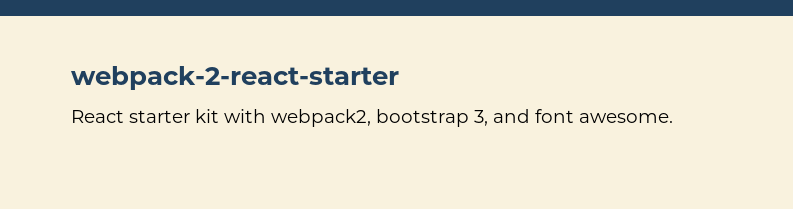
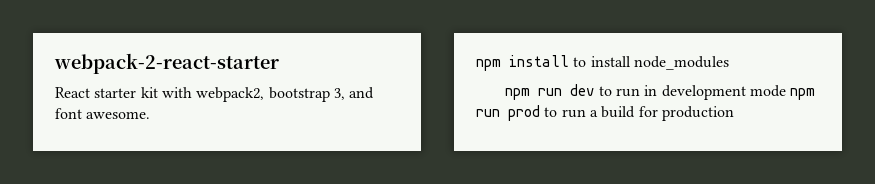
+ npm install to install node_modules
+ npm run dev to run in development mode npm run prod to run a build for production

